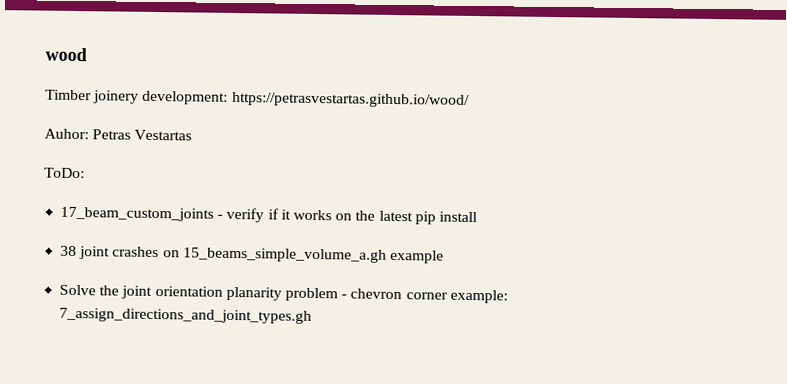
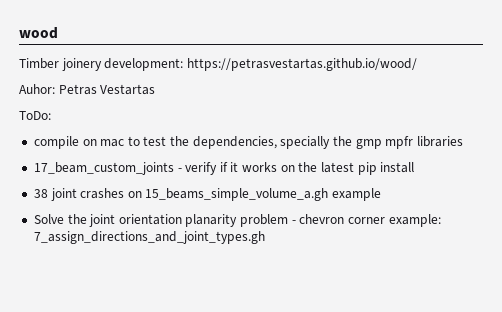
+ compile on mac to test the dependencies, specially the gmp mpfr libraries

